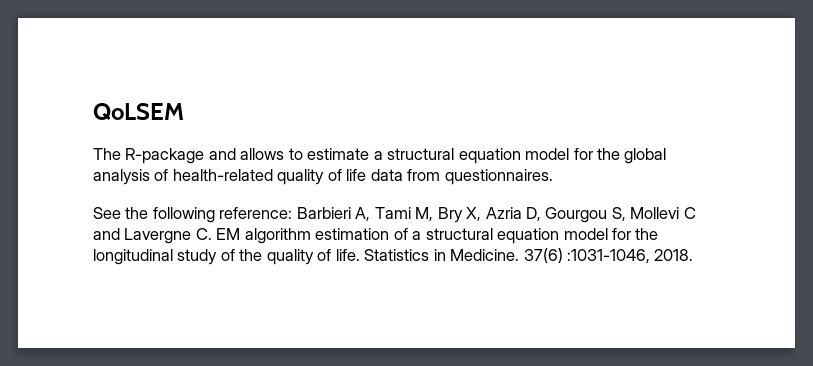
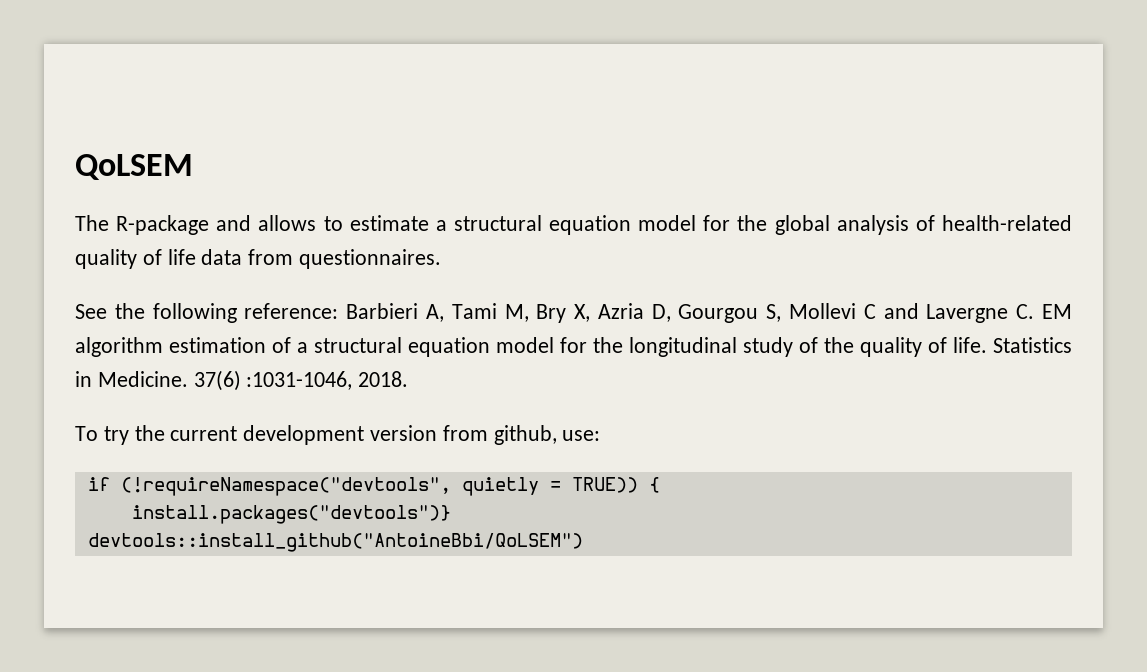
+ To try the current development version from github, use:
+ if (!requireNamespace("devtools", quietly = TRUE)) {
+ install.packages("devtools")}
+ devtools::install_github("AntoineBbi/QoLSEM")

